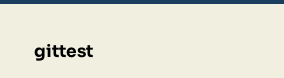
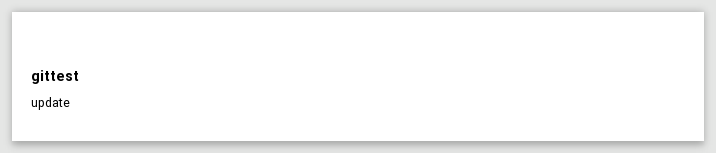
+ update

